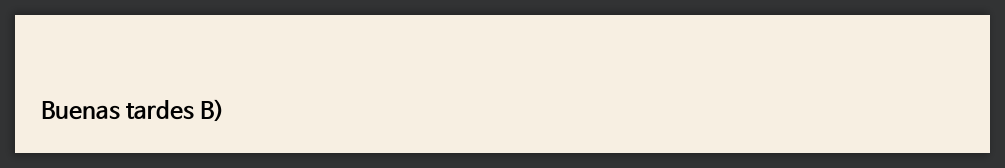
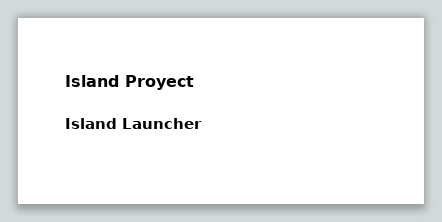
- Buenas tardes B)
+ Island Proyect
+ Island Launcher

